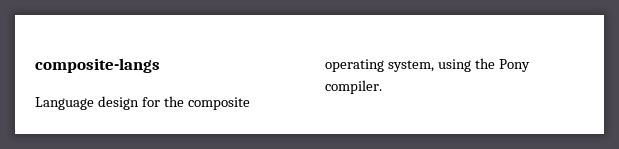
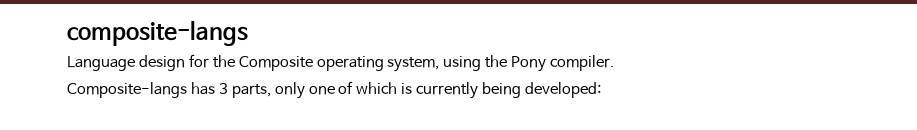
- Language design for the composite operating system, using the Pony compiler.
+ Language design for the Composite operating system, using the Pony compiler.
+ Composite-langs has 3 parts, only one of which is currently being developed:

